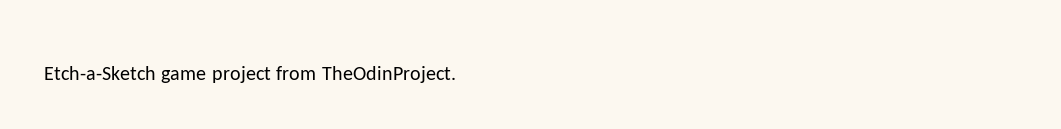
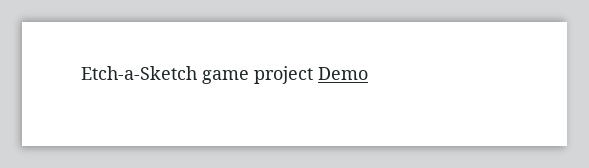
- Etch-a-Sketch game project from TheOdinProject.
+ Etch-a-Sketch game project Demo

